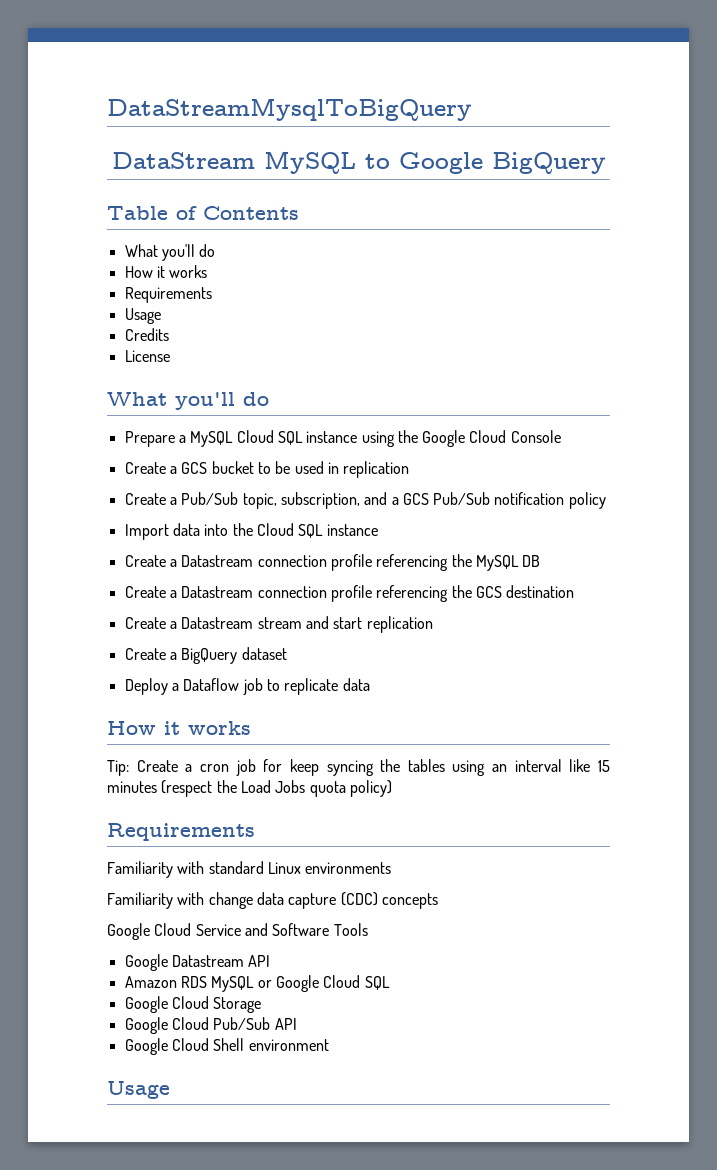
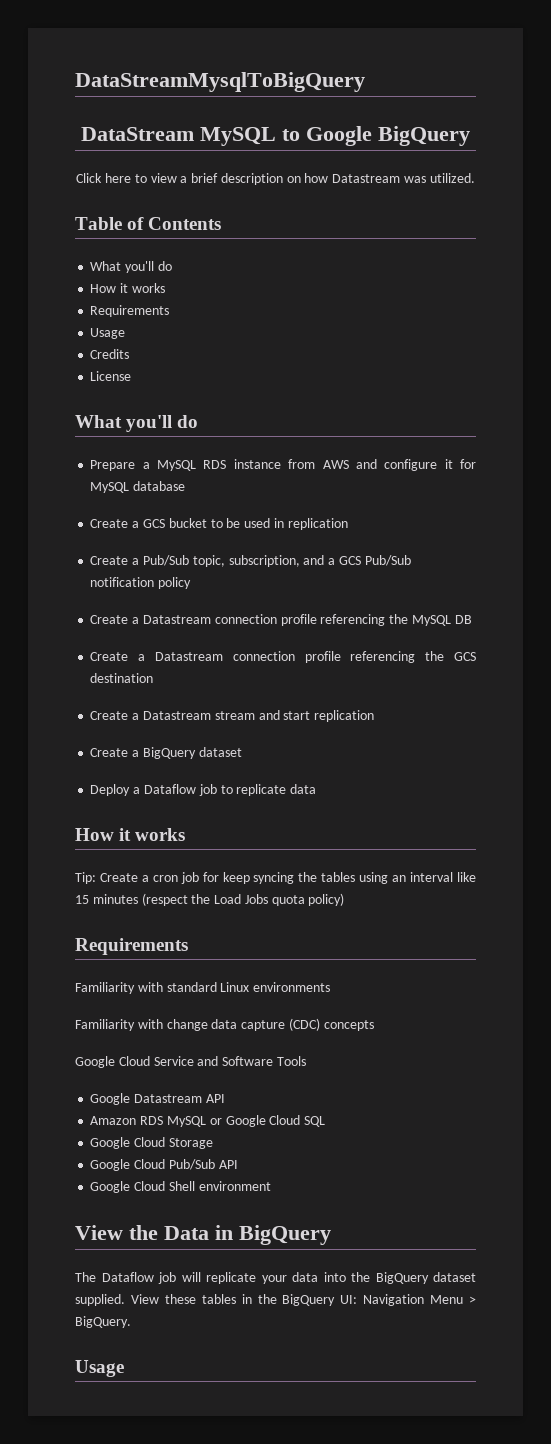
+ Click here to view a brief description on how Datastream was utilized.
- Prepare a MySQL Cloud SQL instance using the Google Cloud Console
+ Prepare a MySQL RDS instance from AWS and configure it for MySQL database
- Import data into the Cloud SQL instance
+ View the Data in BigQuery
+ The Dataflow job will replicate your data into the BigQuery dataset supplied. View these tables in the BigQuery UI: Navigation Menu > BigQuery.

